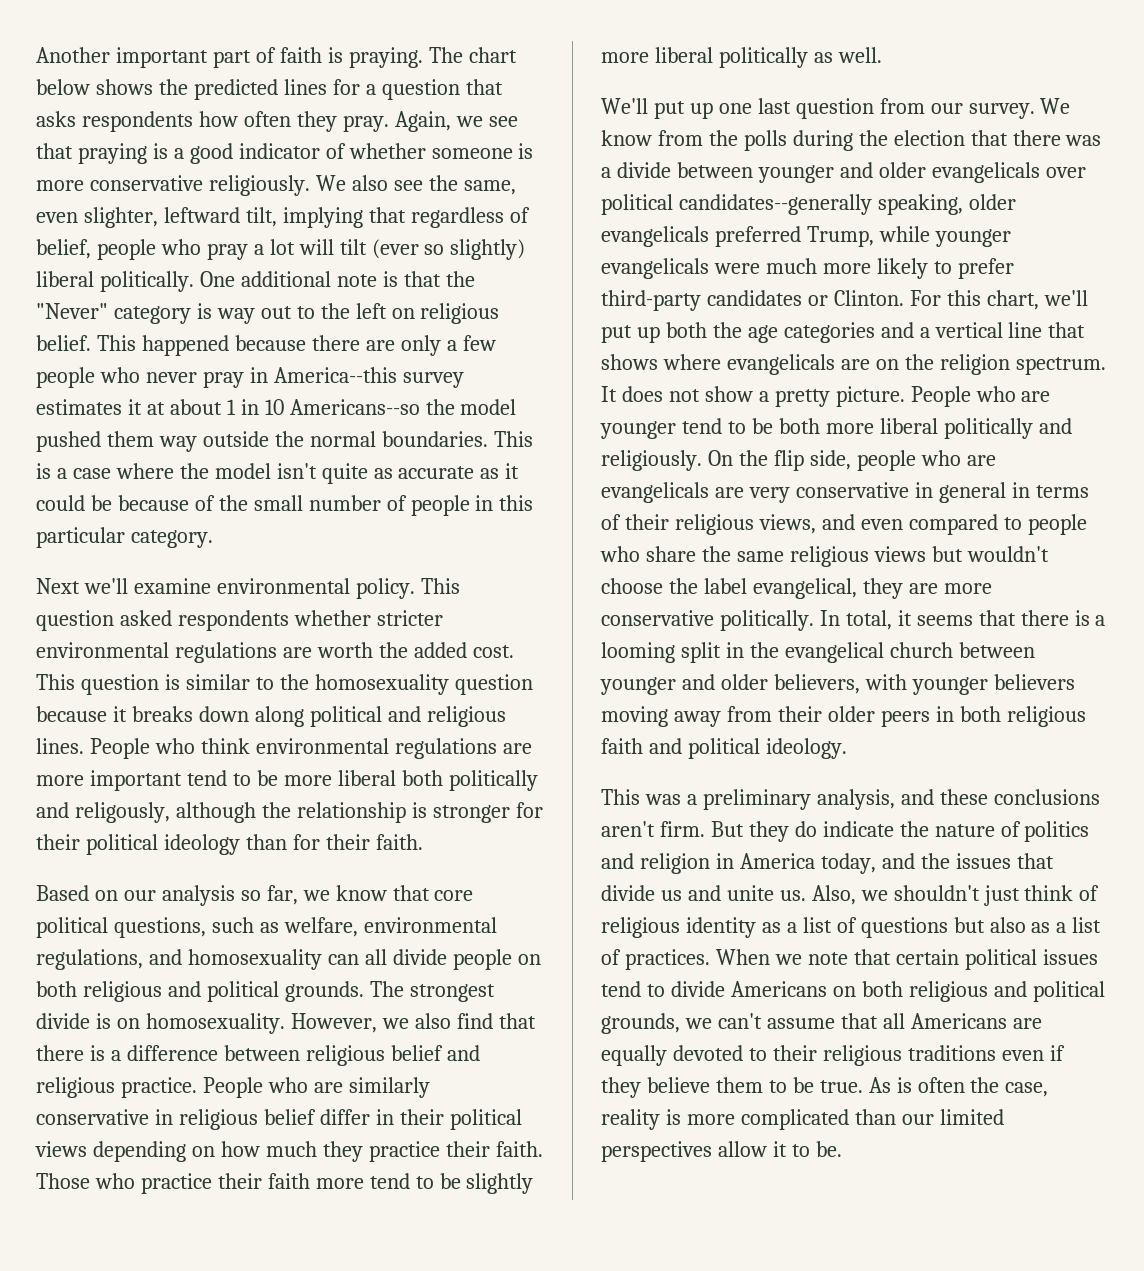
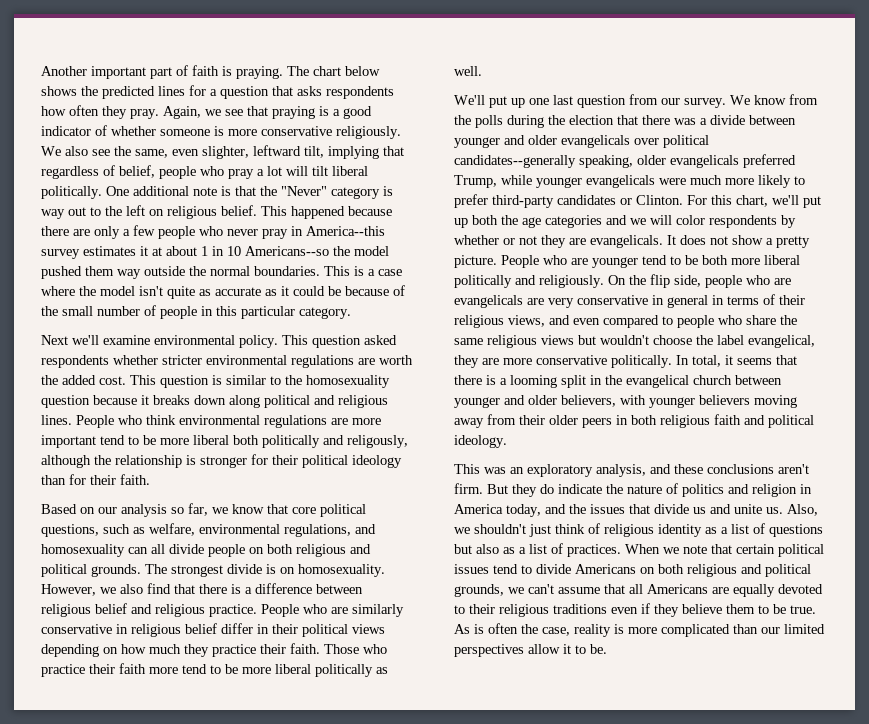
- We also see the same, even slighter, leftward tilt, implying that regardless of belief, people who pray a lot will tilt (ever so slightly) liberal politically.
+ We also see the same, even slighter, leftward tilt, implying that regardless of belief, people who pray a lot will tilt liberal politically.
- Those who practice their faith more tend to be slightly more liberal politically as well.
+ Those who practice their faith more tend to be more liberal politically as well.
- For this chart, we'll put up both the age categories and a vertical line that shows where evangelicals are on the religion spectrum.
+ For this chart, we'll put up both the age categories and we will color respondents by whether or not they are evangelicals.
- This was a preliminary analysis, and these conclusions aren't firm.
+ This was an exploratory analysis, and these conclusions aren't firm.

